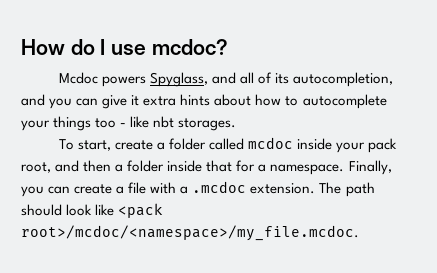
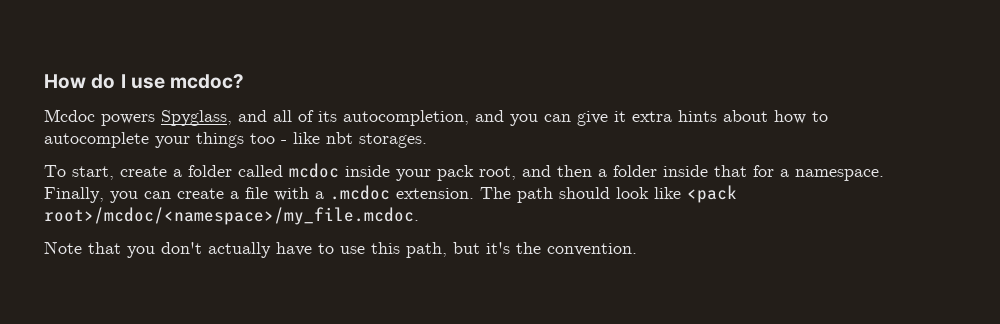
+ Note that you don't actually have to use this path, but it's the convention.

